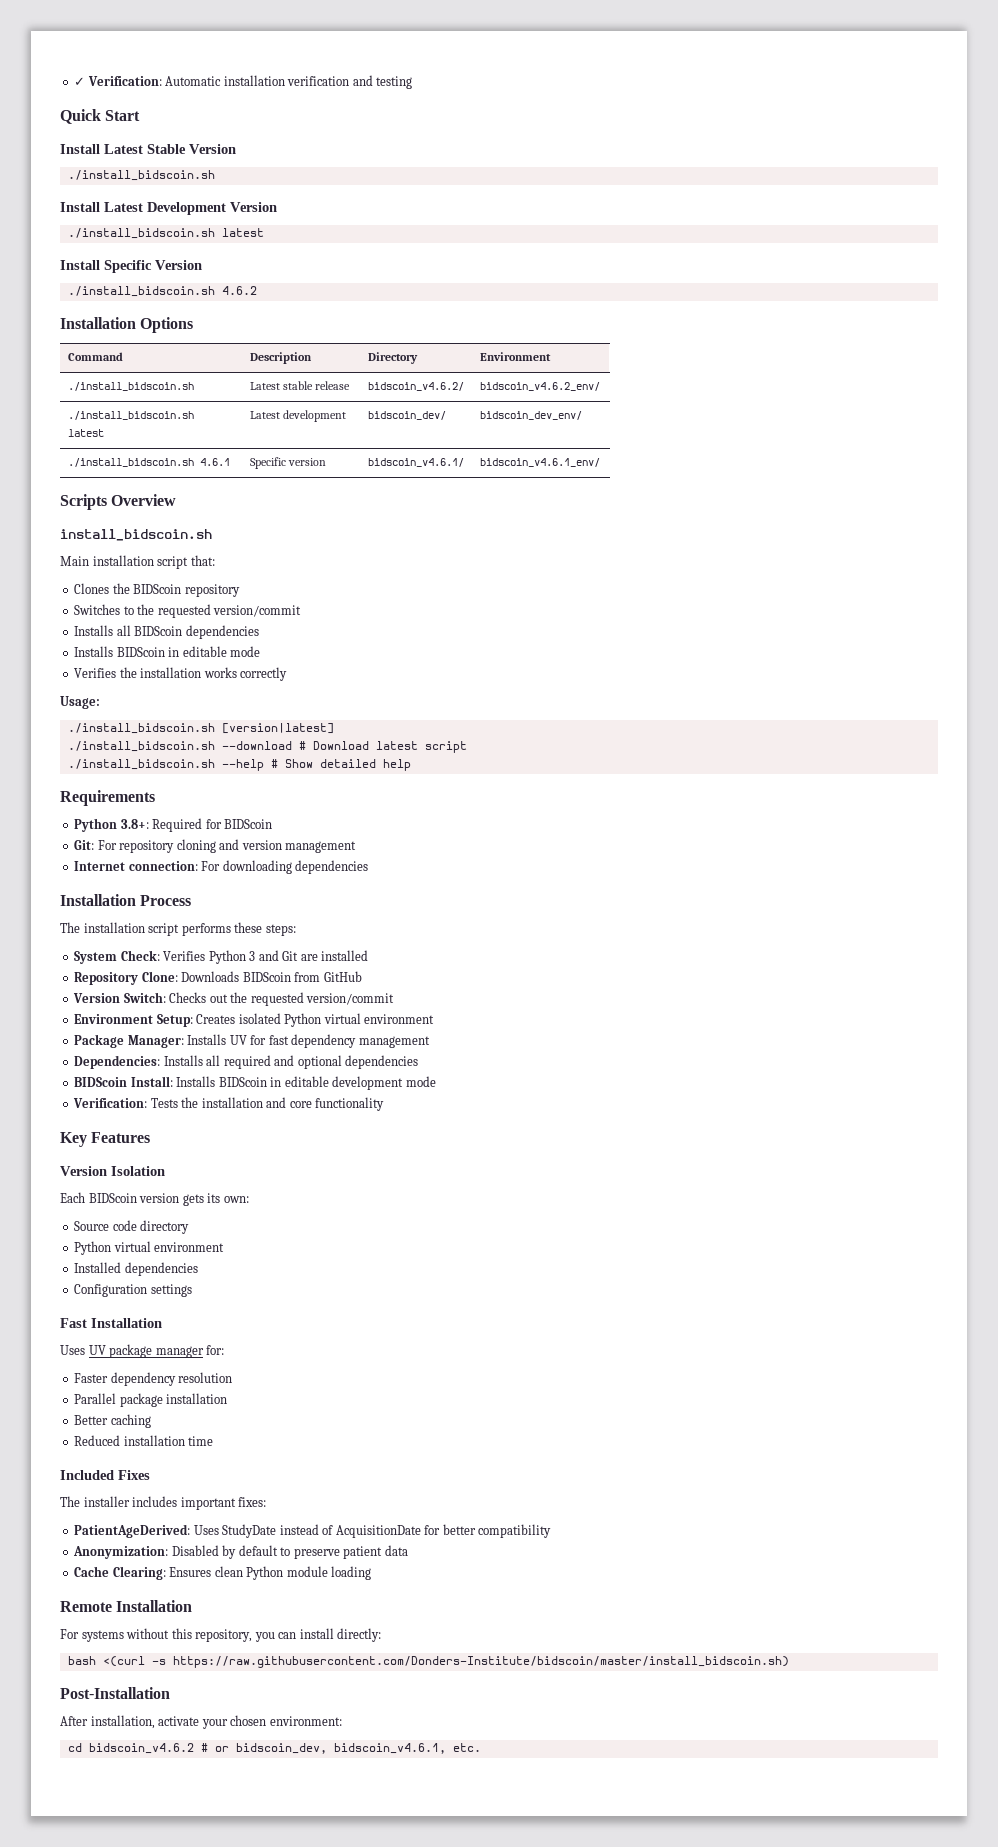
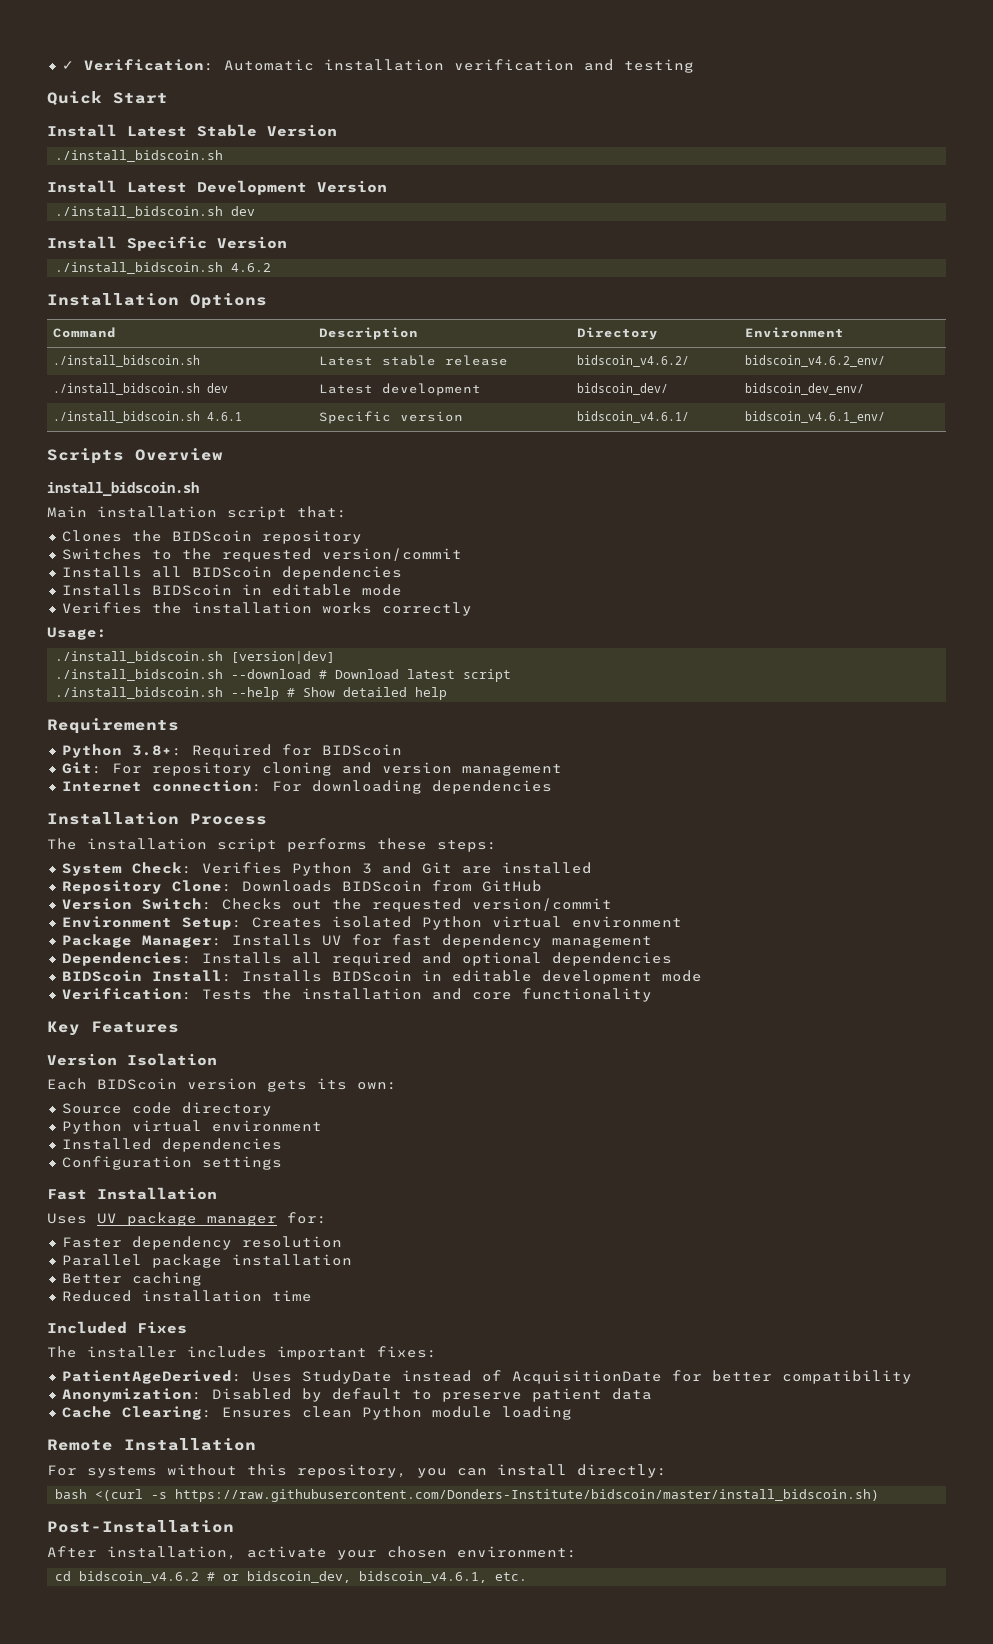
  Install Latest Development Version
- ./install_bidscoin.sh latest
+ ./install_bidscoin.sh dev
- ./install_bidscoin.sh latest | Latest development | bidscoin_dev/ | bidscoin_dev_env/
+ ./install_bidscoin.sh dev | Latest development | bidscoin_dev/ | bidscoin_dev_env/
- ./install_bidscoin.sh [version|latest]
+ ./install_bidscoin.sh [version|dev]

